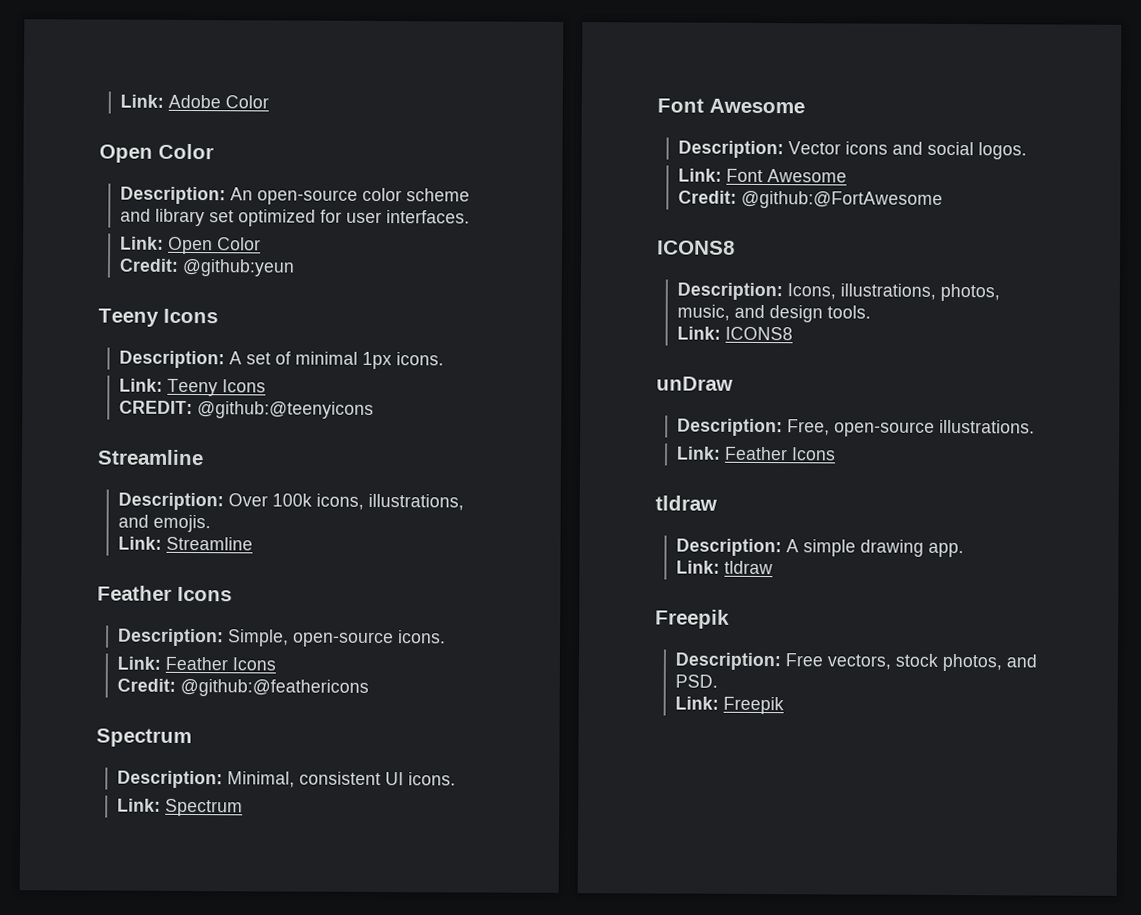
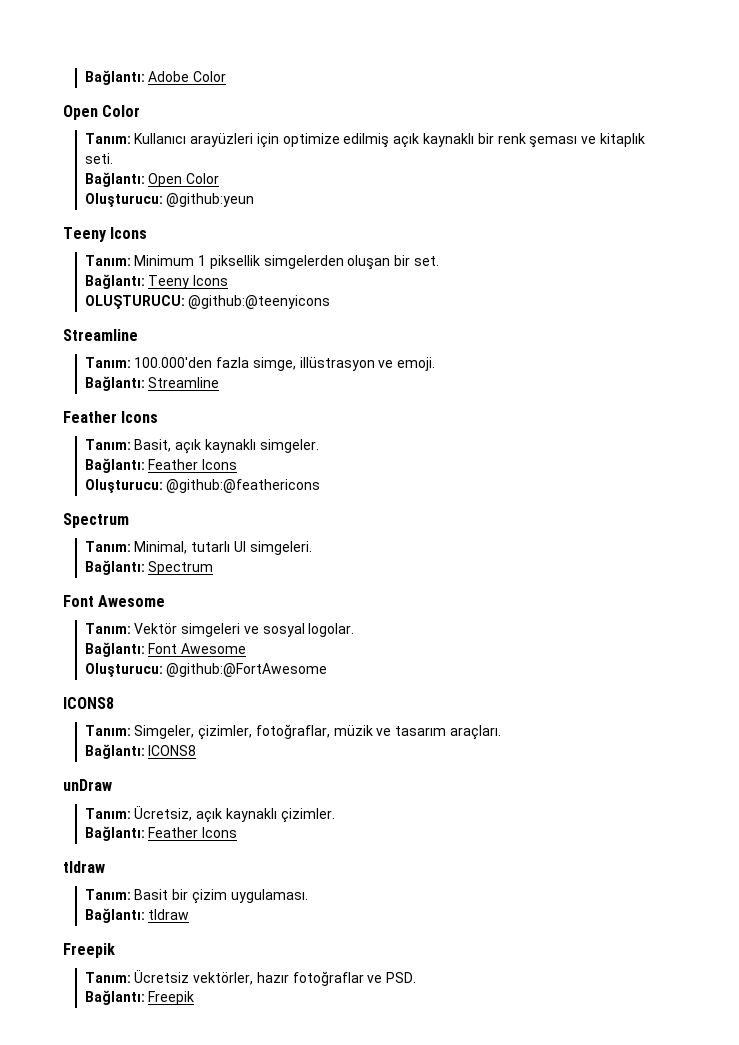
- Link: Adobe Color
+ Bağlantı: Adobe Color
- Description: An open-source color scheme and library set optimized for user interfaces.
- Link: Open Color
- Credit: @github:yeun
+ Tanım: Kullanıcı arayüzleri için optimize edilmiş açık kaynaklı bir renk şeması ve kitaplık seti.
+ Bağlantı: Open Color
+ Oluşturucu: @github:yeun
- Description: A set of minimal 1px icons.
- Link: Teeny Icons
- CREDIT: @github:@teenyicons
+ Tanım: Minimum 1 piksellik simgelerden oluşan bir set.
+ Bağlantı: Teeny Icons
+ OLUŞTURUCU: @github:@teenyicons
- Description: Over 100k icons, illustrations, and emojis.
- Link: Streamline
+ Tanım: 100.000'den fazla simge, illüstrasyon ve emoji.
+ Bağlantı: Streamline
  Feather Icons
- Description: Simple, open-source icons.
- Link: Feather Icons
- Credit: @github:@feathericons
+ Tanım: Basit, açık kaynaklı simgeler.
+ Bağlantı: Feather Icons
+ Oluşturucu: @github:@feathericons
- Description: Minimal, consistent UI icons.
- Link: Spectrum
+ Tanım: Minimal, tutarlı UI simgeleri.
+ Bağlantı: Spectrum
  Font Awesome
- Description: Vector icons and social logos.
- Link: Font Awesome
- Credit: @github:@FortAwesome
+ Tanım: Vektör simgeleri ve sosyal logolar.
+ Bağlantı: Font Awesome
+ Oluşturucu: @github:@FortAwesome
- Description: Icons, illustrations, photos, music, and design tools.
- Link: ICONS8
+ Tanım: Simgeler, çizimler, fotoğraflar, müzik ve tasarım araçları.
+ Bağlantı: ICONS8
  unDraw
- Description: Free, open-source illustrations.
- Link: Feather Icons
+ Tanım: Ücretsiz, açık kaynaklı çizimler.
+ Bağlantı: Feather Icons
  tldraw
- Description: A simple drawing app.
- Link: tldraw
+ Tanım: Basit bir çizim uygulaması.
+ Bağlantı: tldraw
  Freepik
- Description: Free vectors, stock photos, and PSD.
+ Tanım: Ücretsiz vektörler, hazır fotoğraflar ve PSD.
- Link: Freepik
+ Bağlantı: Freepik

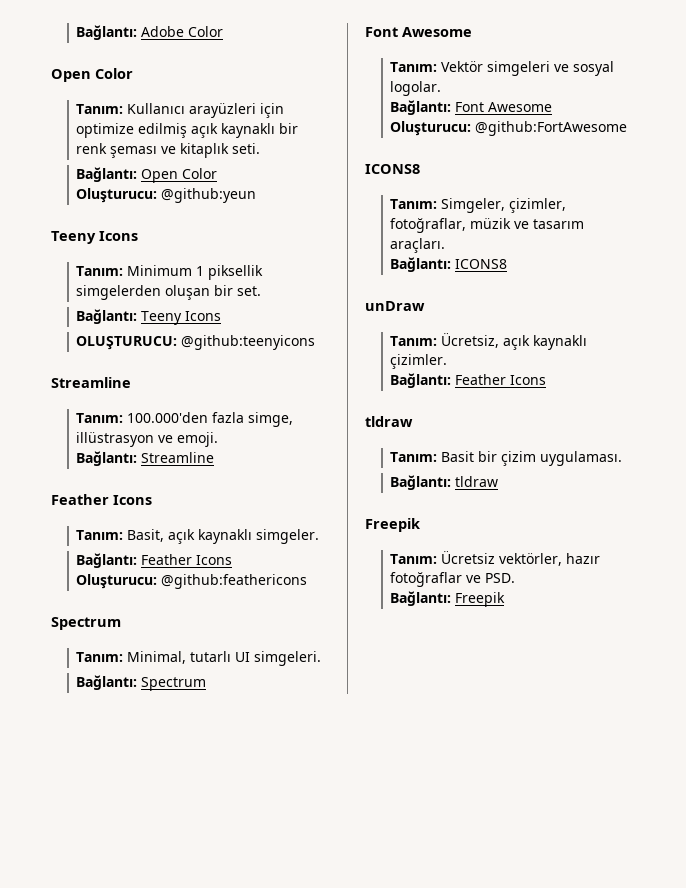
- OLUŞTURUCU: @github:@teenyicons
+ OLUŞTURUCU: @github:teenyicons
- Oluşturucu: @github:@feathericons
+ Oluşturucu: @github:feathericons
- Oluşturucu: @github:@FortAwesome
+ Oluşturucu: @github:FortAwesome

